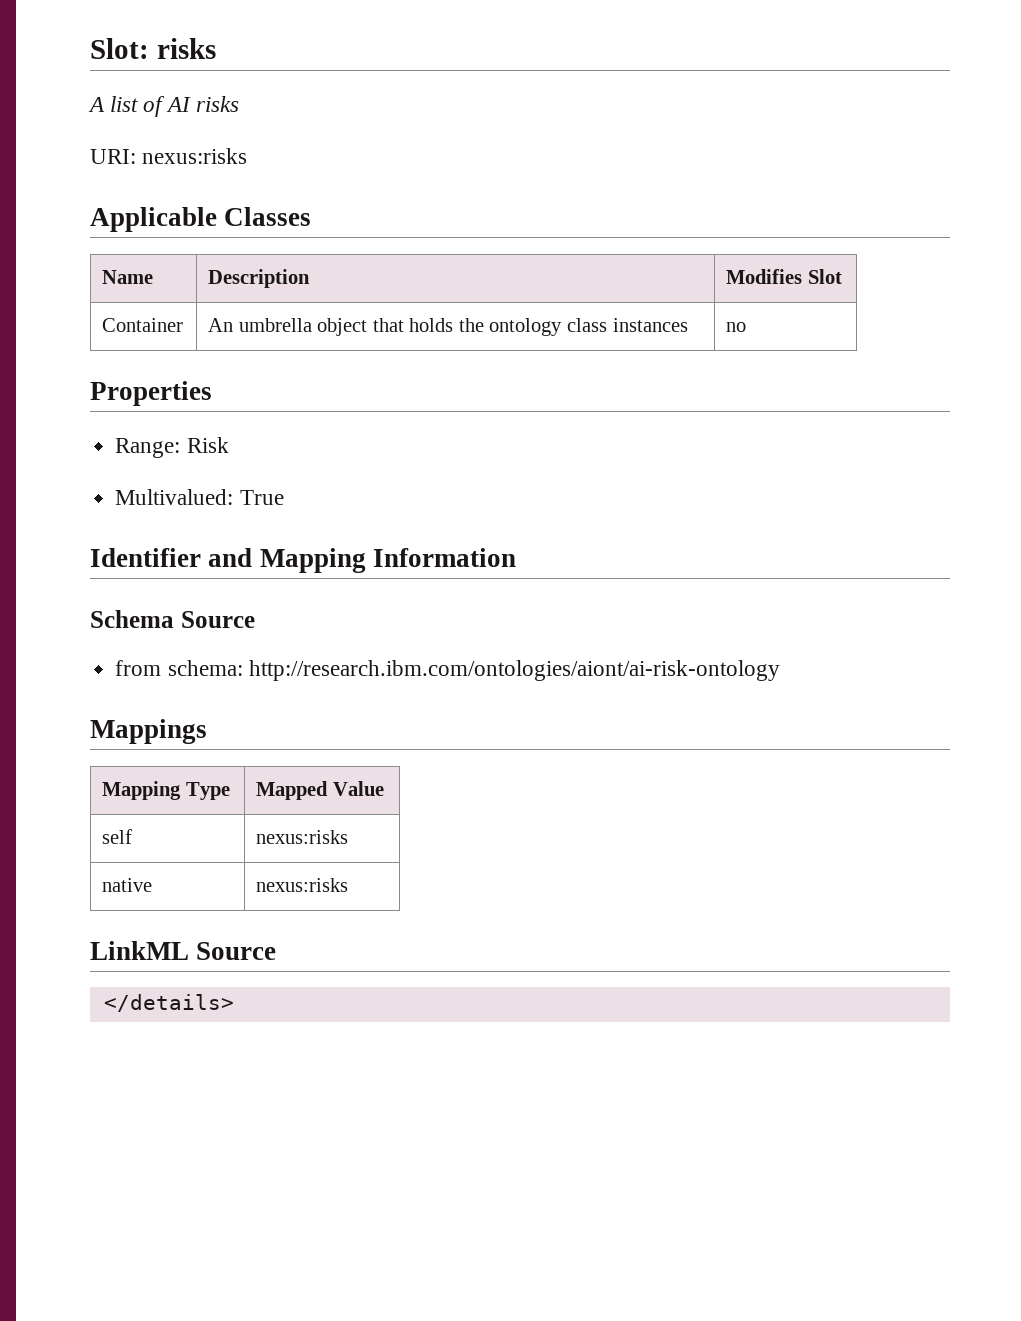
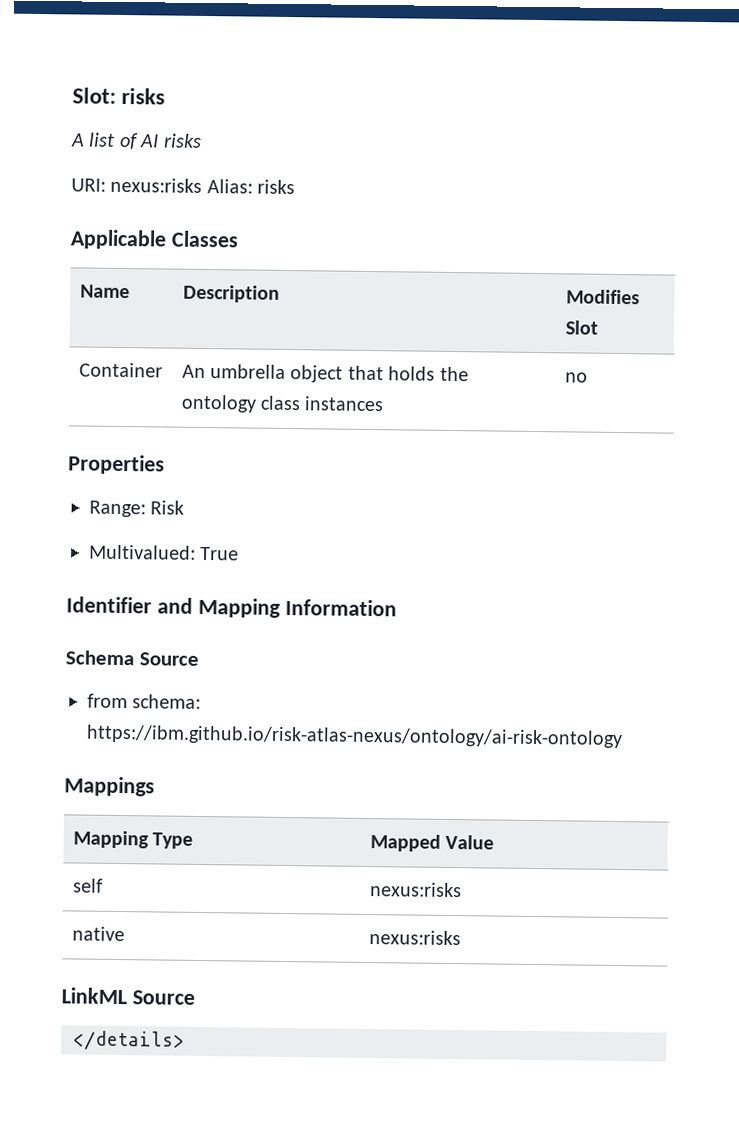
- URI: nexus:risks
+ URI: nexus:risks Alias: risks
- from schema: http://research.ibm.com/ontologies/aiont/ai-risk-ontology
+ from schema: https://ibm.github.io/risk-atlas-nexus/ontology/ai-risk-ontology

